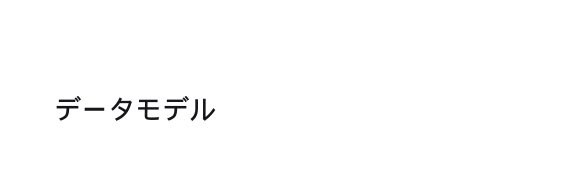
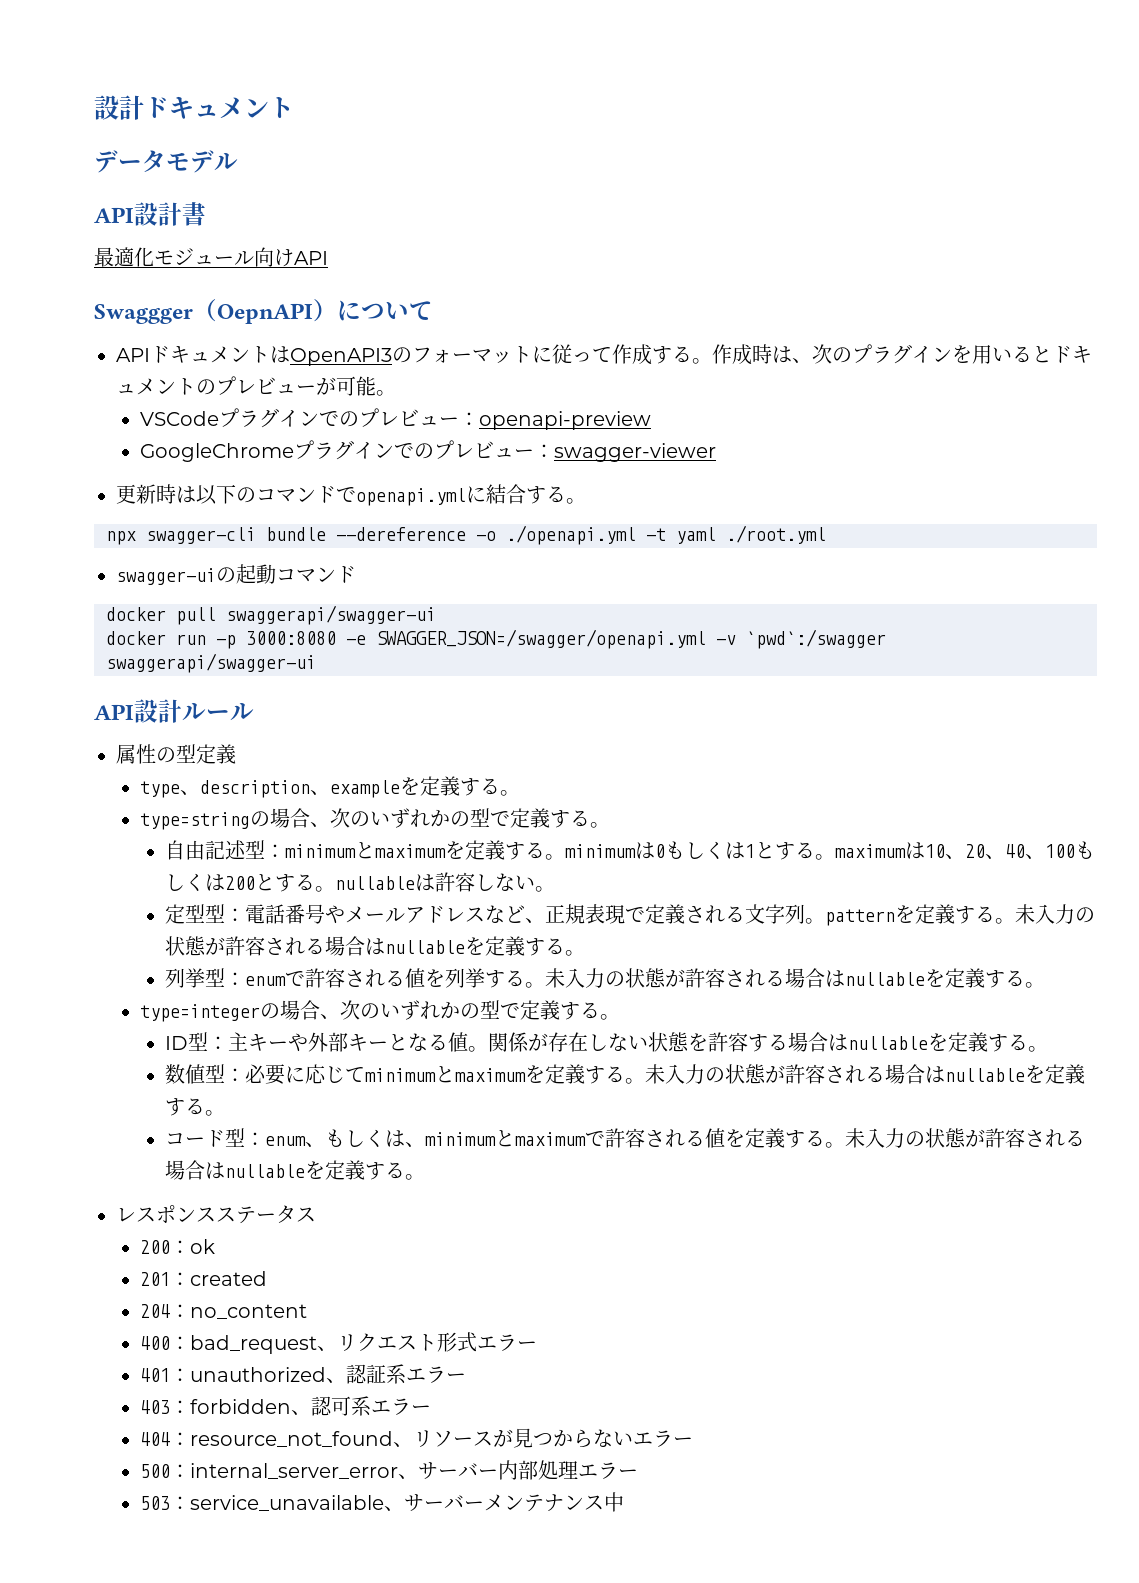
+ 設計ドキュメント
+ API設計書
+ 最適化モジュール向けAPI
+ Swaggger（OepnAPI）について
+ APIドキュメントはOpenAPI3のフォーマットに従って作成する。作成時は、次のプラグインを用いるとドキュメントのプレビューが可能。
+ VSCodeプラグインでのプレビュー：openapi-preview
+ GoogleChromeプラグインでのプレビュー：swagger-viewer
+ 更新時は以下のコマンドでopenapi.ymlに結合する。
+ npx swagger-cli bundle --dereference -o ./openapi.yml -t yaml ./root.yml
+ swagger-uiの起動コマンド
+ docker pull swaggerapi/swagger-ui
+ docker run -p 3000:8080 -e SWAGGER_JSON=/swagger/openapi.yml -v `pwd`:/swagger swaggerapi/swagger-ui
+ API設計ルール
+ 属性の型定義
+ type、description、exampleを定義する。
+ type=stringの場合、次のいずれかの型で定義する。
+ 自由記述型：minimumとmaximumを定義する。minimumは0もしくは1とする。maximumは10、20、40、100もしくは200とする。nullableは許容しない。
+ 定型型：電話番号やメールアドレスなど、正規表現で定義される文字列。patternを定義する。未入力の状態が許容される場合はnullableを定義する。
+ 列挙型：enumで許容される値を列挙する。未入力の状態が許容される場合はnullableを定義する。
+ type=integerの場合、次のいずれかの型で定義する。
+ ID型：主キーや外部キーとなる値。関係が存在しない状態を許容する場合はnullableを定義する。
+ 数値型：必要に応じてminimumとmaximumを定義する。未入力の状態が許容される場合はnullableを定義する。
+ コード型：enum、もしくは、minimumとmaximumで許容される値を定義する。未入力の状態が許容される場合はnullableを定義する。
+ レスポンスステータス
+ 200：ok
+ 201：created
+ 204：no_content
+ 400：bad_request、リクエスト形式エラー
+ 401：unauthorized、認証系エラー
+ 403：forbidden、認可系エラー
+ 404：resource_not_found、リソースが見つからないエラー
+ 500：internal_server_error、サーバー内部処理エラー
+ 503：service_unavailable、サーバーメンテナンス中

